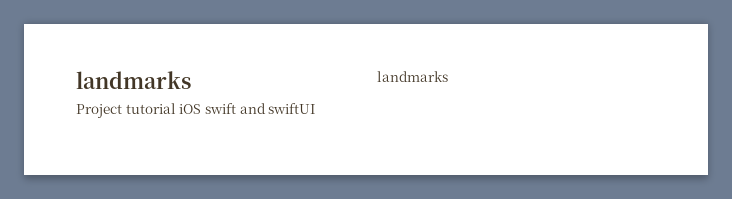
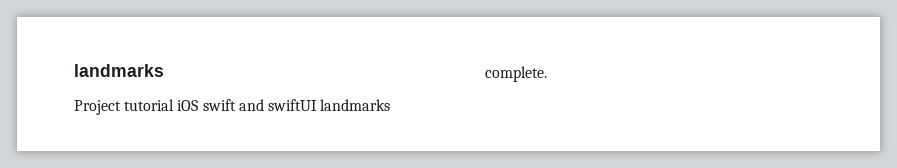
- Project tutorial iOS swift and swiftUI landmarks
+ Project tutorial iOS swift and swiftUI landmarks complete.

